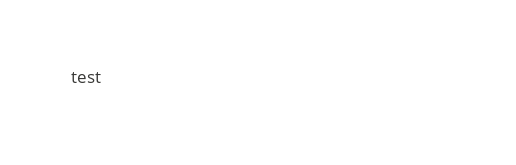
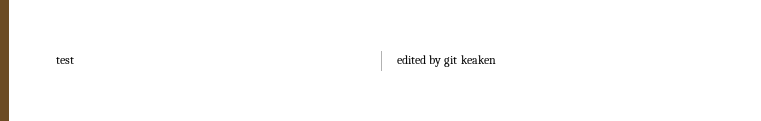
+ edited by git keaken

